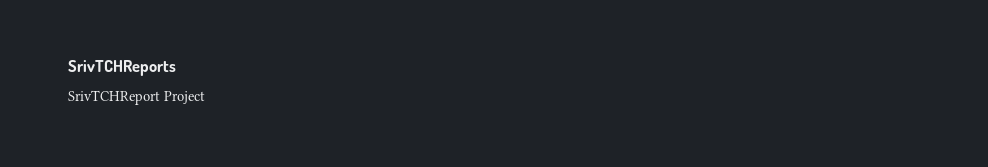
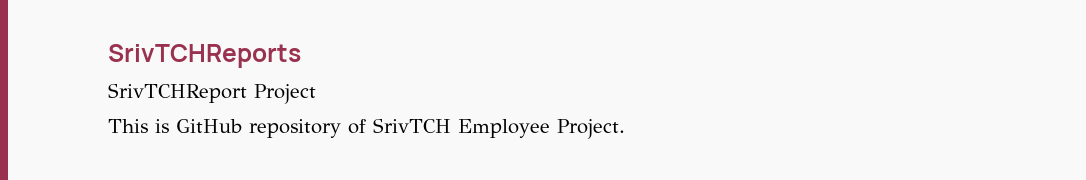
+ This is GitHub repository of SrivTCH Employee Project.

